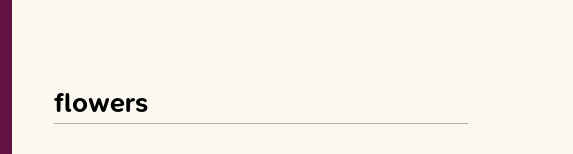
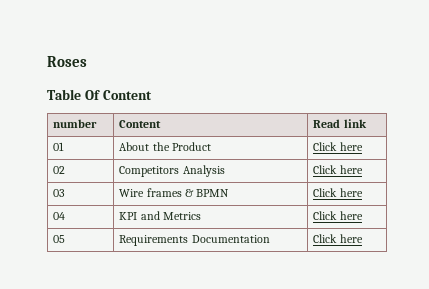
- flowers
+ Roses
+ Table Of Content
+ number | Content | Read link
+ 01 | About the Product | Click here
+ 02 | Competitors Analysis | Click here
+ 03 | Wire frames & BPMN | Click here
+ 04 | KPI and Metrics | Click here
+ 05 | Requirements Documentation | Click here

